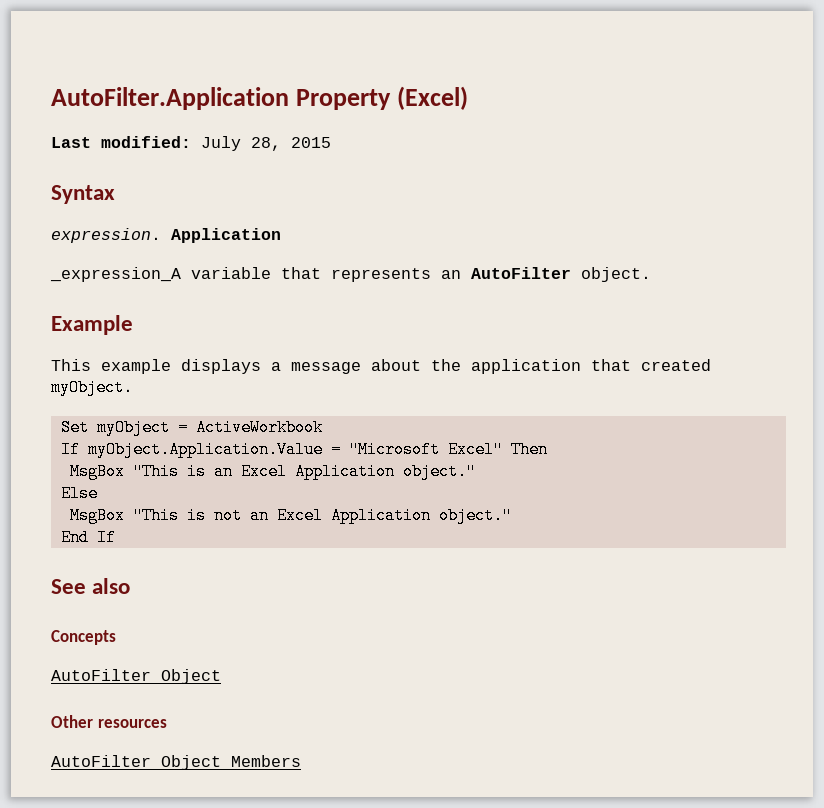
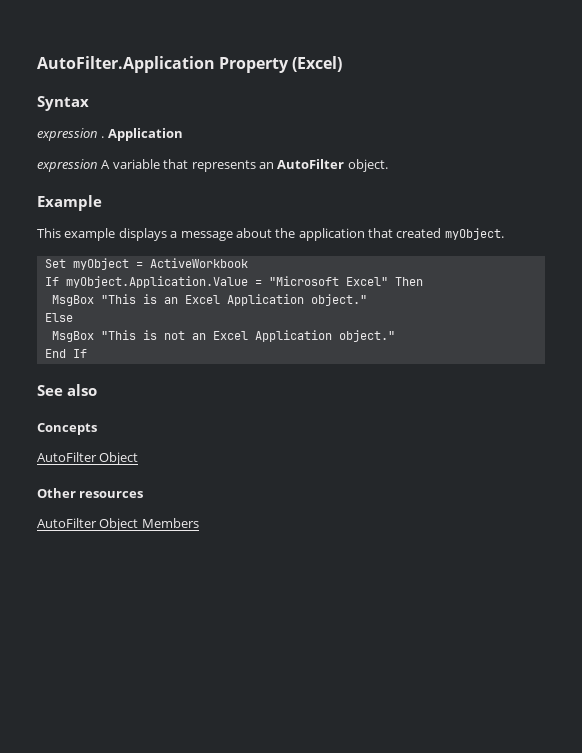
- Last modified: July 28, 2015
- expression.
+ expression .
- _expression_A variable that represents an AutoFilter object.
+ expression A variable that represents an AutoFilter object.

